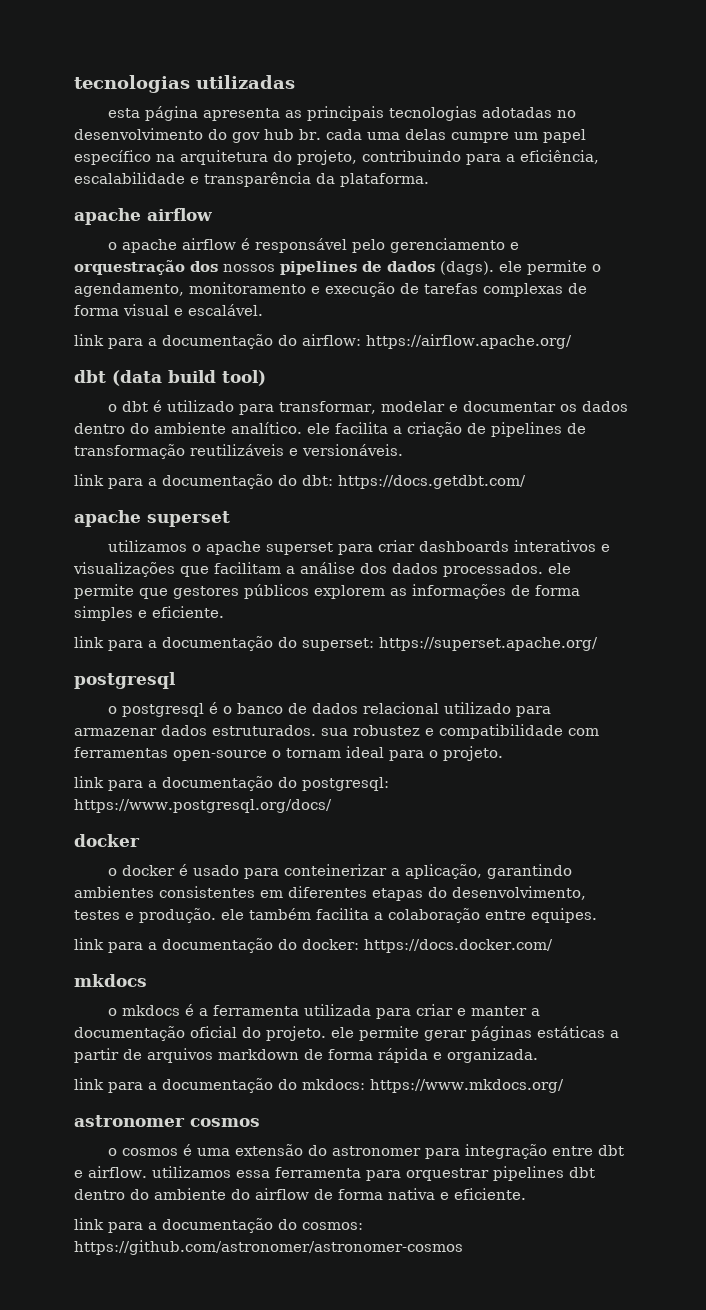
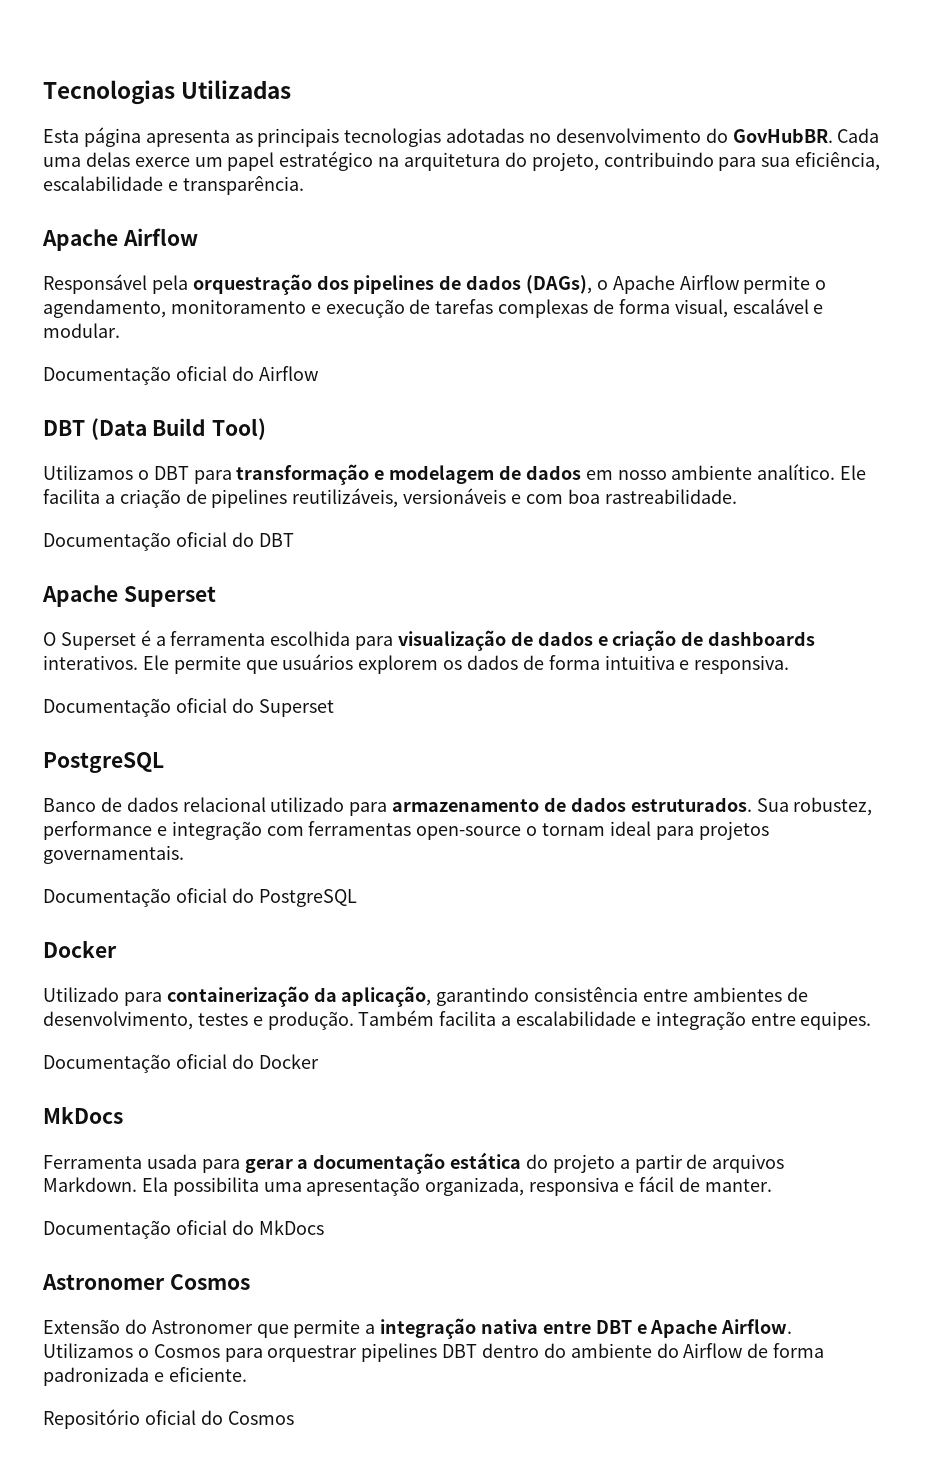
- tecnologias utilizadas
- esta página apresenta as principais tecnologias adotadas no desenvolvimento do gov hub br. cada uma delas cumpre um papel específico na arquitetura do projeto, contribuindo para a eficiência, escalabilidade e transparência da plataforma.
- apache airflow
- o apache airflow é responsável pelo gerenciamento e orquestração dos nossos pipelines de dados (dags). ele permite o agendamento, monitoramento e execução de tarefas complexas de forma visual e escalável.
- link para a documentação do airflow: https://airflow.apache.org/
- dbt (data build tool)
- o dbt é utilizado para transformar, modelar e documentar os dados dentro do ambiente analítico. ele facilita a criação de pipelines de transformação reutilizáveis e versionáveis.
- link para a documentação do dbt: https://docs.getdbt.com/
- apache superset
- utilizamos o apache superset para criar dashboards interativos e visualizações que facilitam a análise dos dados processados. ele permite que gestores públicos explorem as informações de forma simples e eficiente.
- link para a documentação do superset: https://superset.apache.org/
- postgresql
- o postgresql é o banco de dados relacional utilizado para armazenar dados estruturados. sua robustez e compatibilidade com ferramentas open-source o tornam ideal para o projeto.
- link para a documentação do postgresql: https://www.postgresql.org/docs/
- docker
- o docker é usado para conteinerizar a aplicação, garantindo ambientes consistentes em diferentes etapas do desenvolvimento, testes e produção. ele também facilita a colaboração entre equipes.
- link para a documentação do docker: https://docs.docker.com/
- mkdocs
- o mkdocs é a ferramenta utilizada para criar e manter a documentação oficial do projeto. ele permite gerar páginas estáticas a partir de arquivos markdown de forma rápida e organizada.
- link para a documentação do mkdocs: https://www.mkdocs.org/
- astronomer cosmos
- o cosmos é uma extensão do astronomer para integração entre dbt e airflow. utilizamos essa ferramenta para orquestrar pipelines dbt dentro do ambiente do airflow de forma nativa e eficiente.
- link para a documentação do cosmos: https://github.com/astronomer/astronomer-cosmos
+ Tecnologias Utilizadas
+ Esta página apresenta as principais tecnologias adotadas no desenvolvimento do GovHubBR. Cada uma delas exerce um papel estratégico na arquitetura do projeto, contribuindo para sua eficiência, escalabilidade e transparência.
+ Apache Airflow
+ Responsável pela orquestração dos pipelines de dados (DAGs), o Apache Airflow permite o agendamento, monitoramento e execução de tarefas complexas de forma visual, escalável e modular.
+ Documentação oficial do Airflow
+ DBT (Data Build Tool)
+ Utilizamos o DBT para transformação e modelagem de dados em nosso ambiente analítico. Ele facilita a criação de pipelines reutilizáveis, versionáveis e com boa rastreabilidade.
+ Documentação oficial do DBT
+ Apache Superset
+ O Superset é a ferramenta escolhida para visualização de dados e criação de dashboards interativos. Ele permite que usuários explorem os dados de forma intuitiva e responsiva.
+ Documentação oficial do Superset
+ PostgreSQL
+ Banco de dados relacional utilizado para armazenamento de dados estruturados. Sua robustez, performance e integração com ferramentas open-source o tornam ideal para projetos governamentais.
+ Documentação oficial do PostgreSQL
+ Docker
+ Utilizado para containerização da aplicação, garantindo consistência entre ambientes de desenvolvimento, testes e produção. Também facilita a escalabilidade e integração entre equipes.
+ Documentação oficial do Docker
+ MkDocs
+ Ferramenta usada para gerar a documentação estática do projeto a partir de arquivos Markdown. Ela possibilita uma apresentação organizada, responsiva e fácil de manter.
+ Documentação oficial do MkDocs
+ Astronomer Cosmos
+ Extensão do Astronomer que permite a integração nativa entre DBT e Apache Airflow. Utilizamos o Cosmos para orquestrar pipelines DBT dentro do ambiente do Airflow de forma padronizada e eficiente.
+ Repositório oficial do Cosmos

